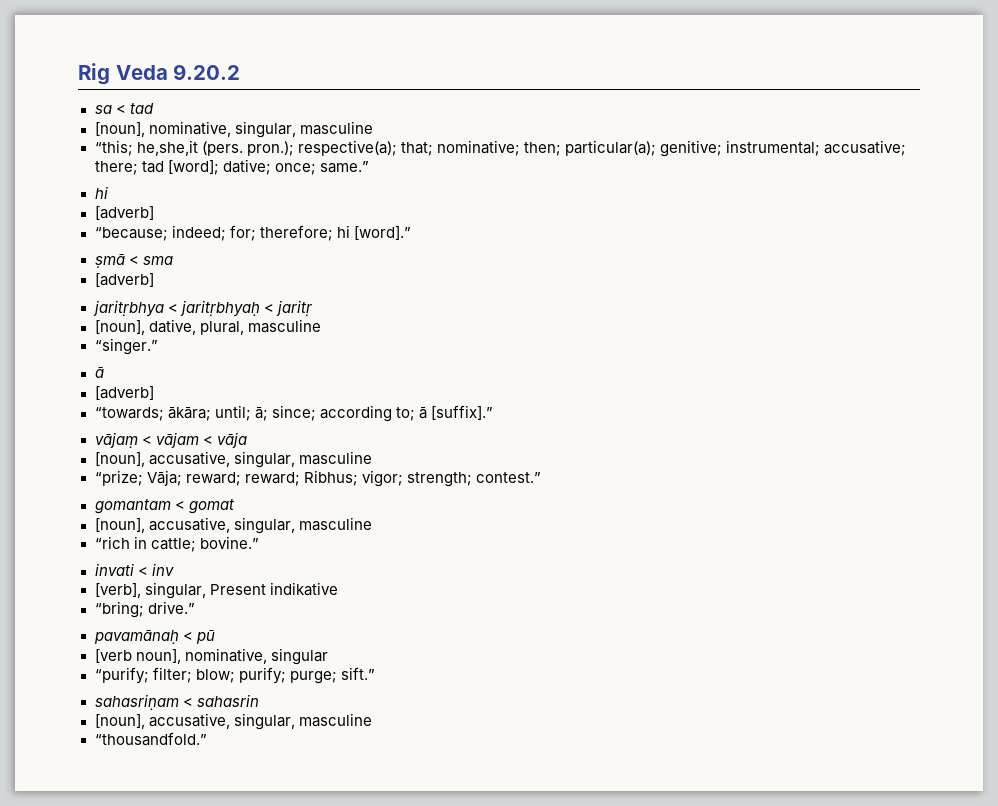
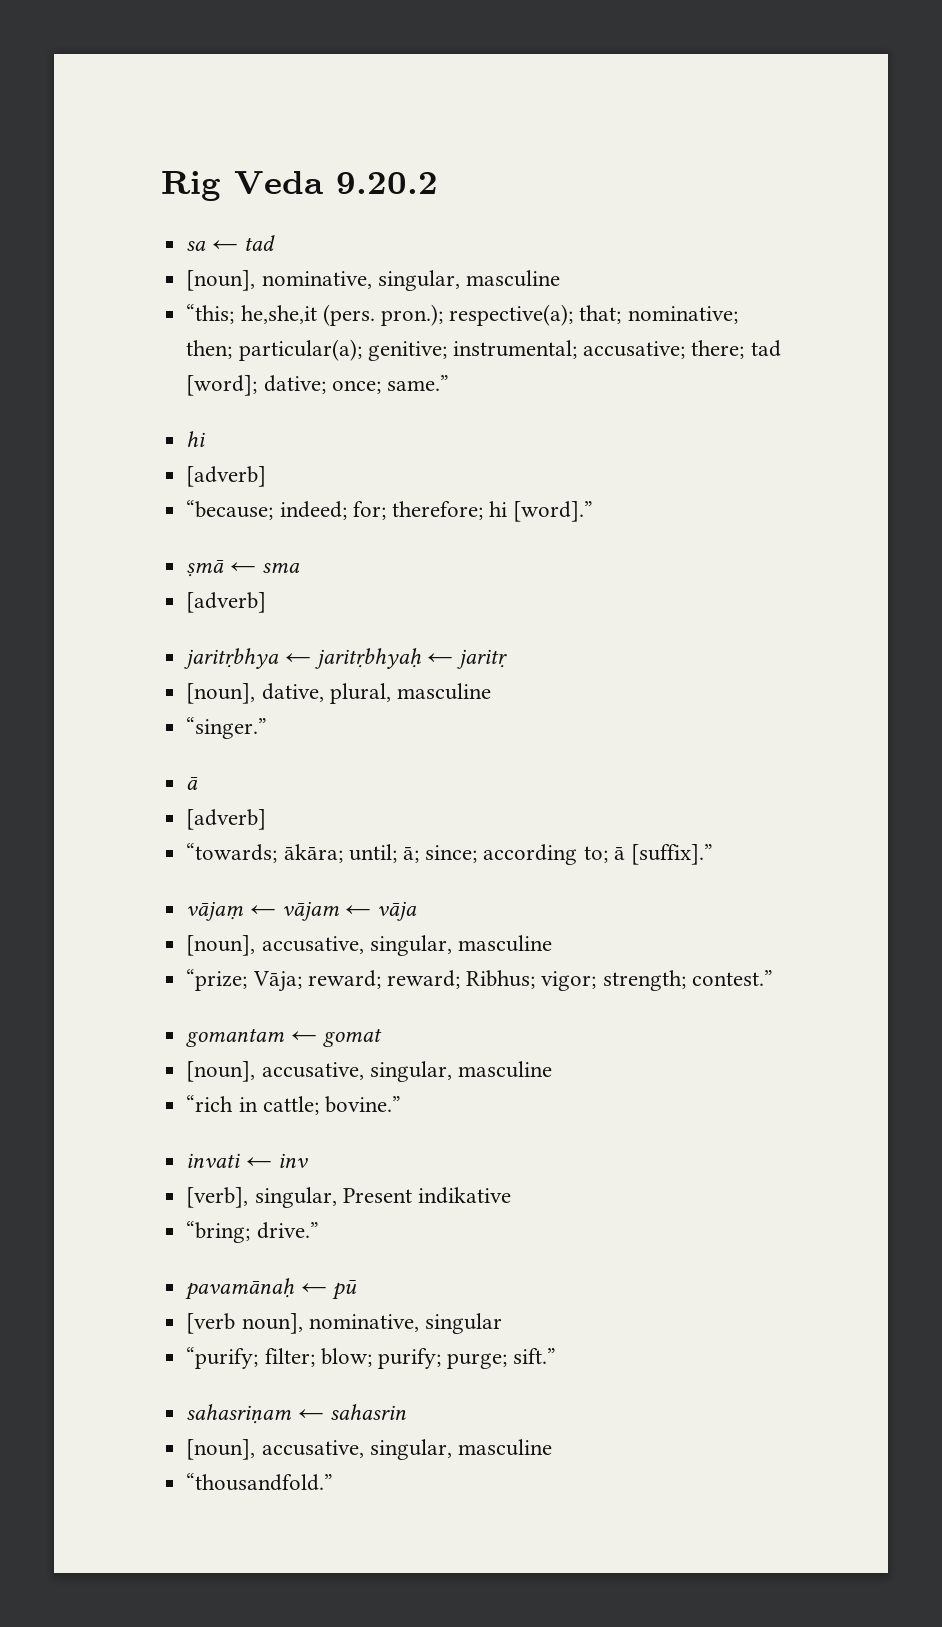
- sa < tad
+ sa ← tad
- ṣmā < sma
+ ṣmā ← sma
- jaritṛbhya < jaritṛbhyaḥ < jaritṛ
+ jaritṛbhya ← jaritṛbhyaḥ ← jaritṛ
- vājaṃ < vājam < vāja
+ vājaṃ ← vājam ← vāja
- gomantam < gomat
+ gomantam ← gomat
- invati < inv
+ invati ← inv
- pavamānaḥ < pū
+ pavamānaḥ ← pū
- sahasriṇam < sahasrin
+ sahasriṇam ← sahasrin

